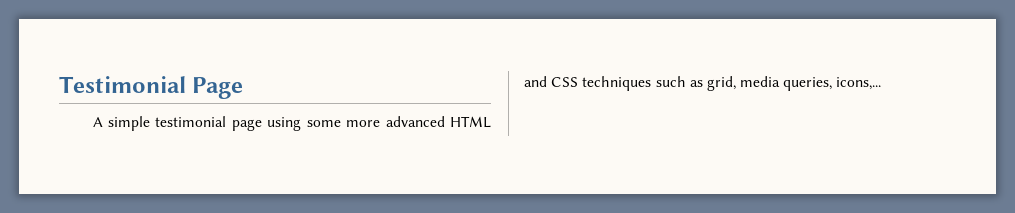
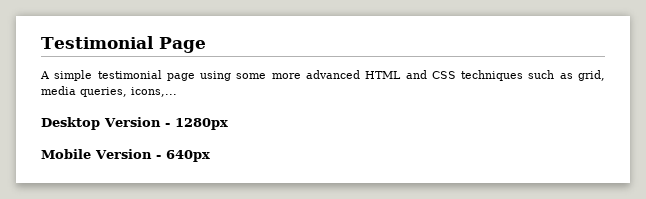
+ Desktop Version - 1280px
+ Mobile Version - 640px

